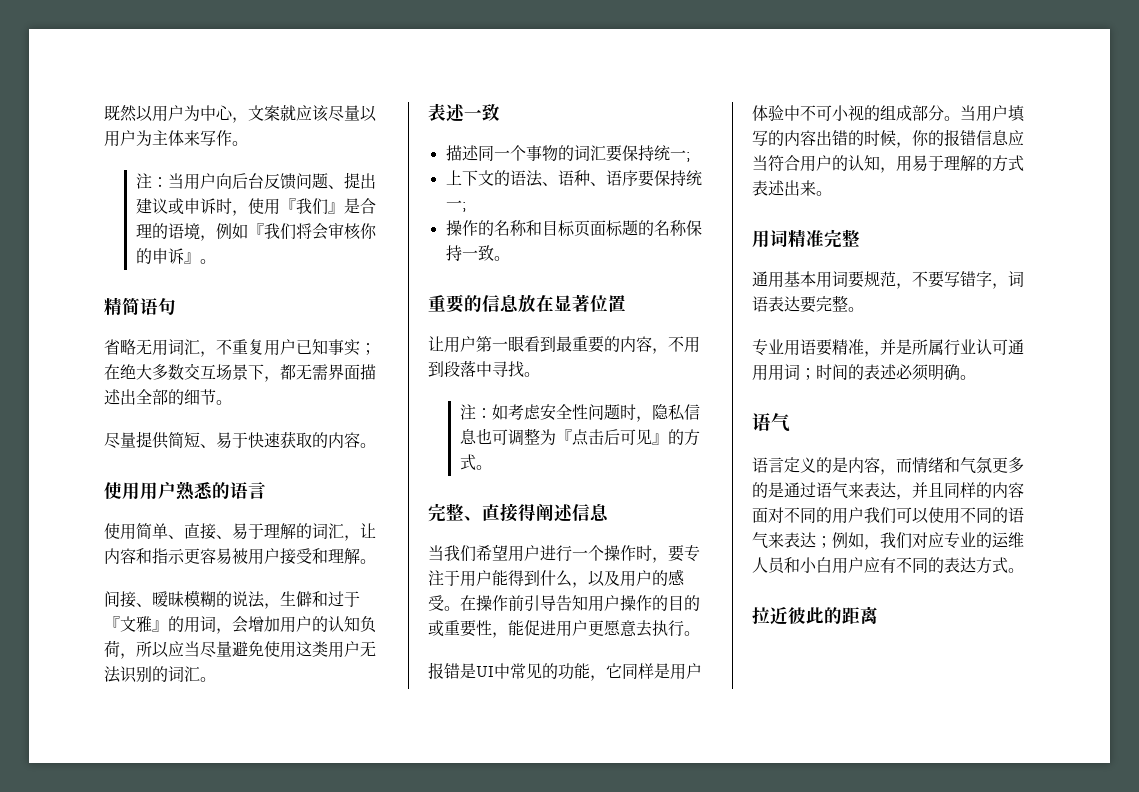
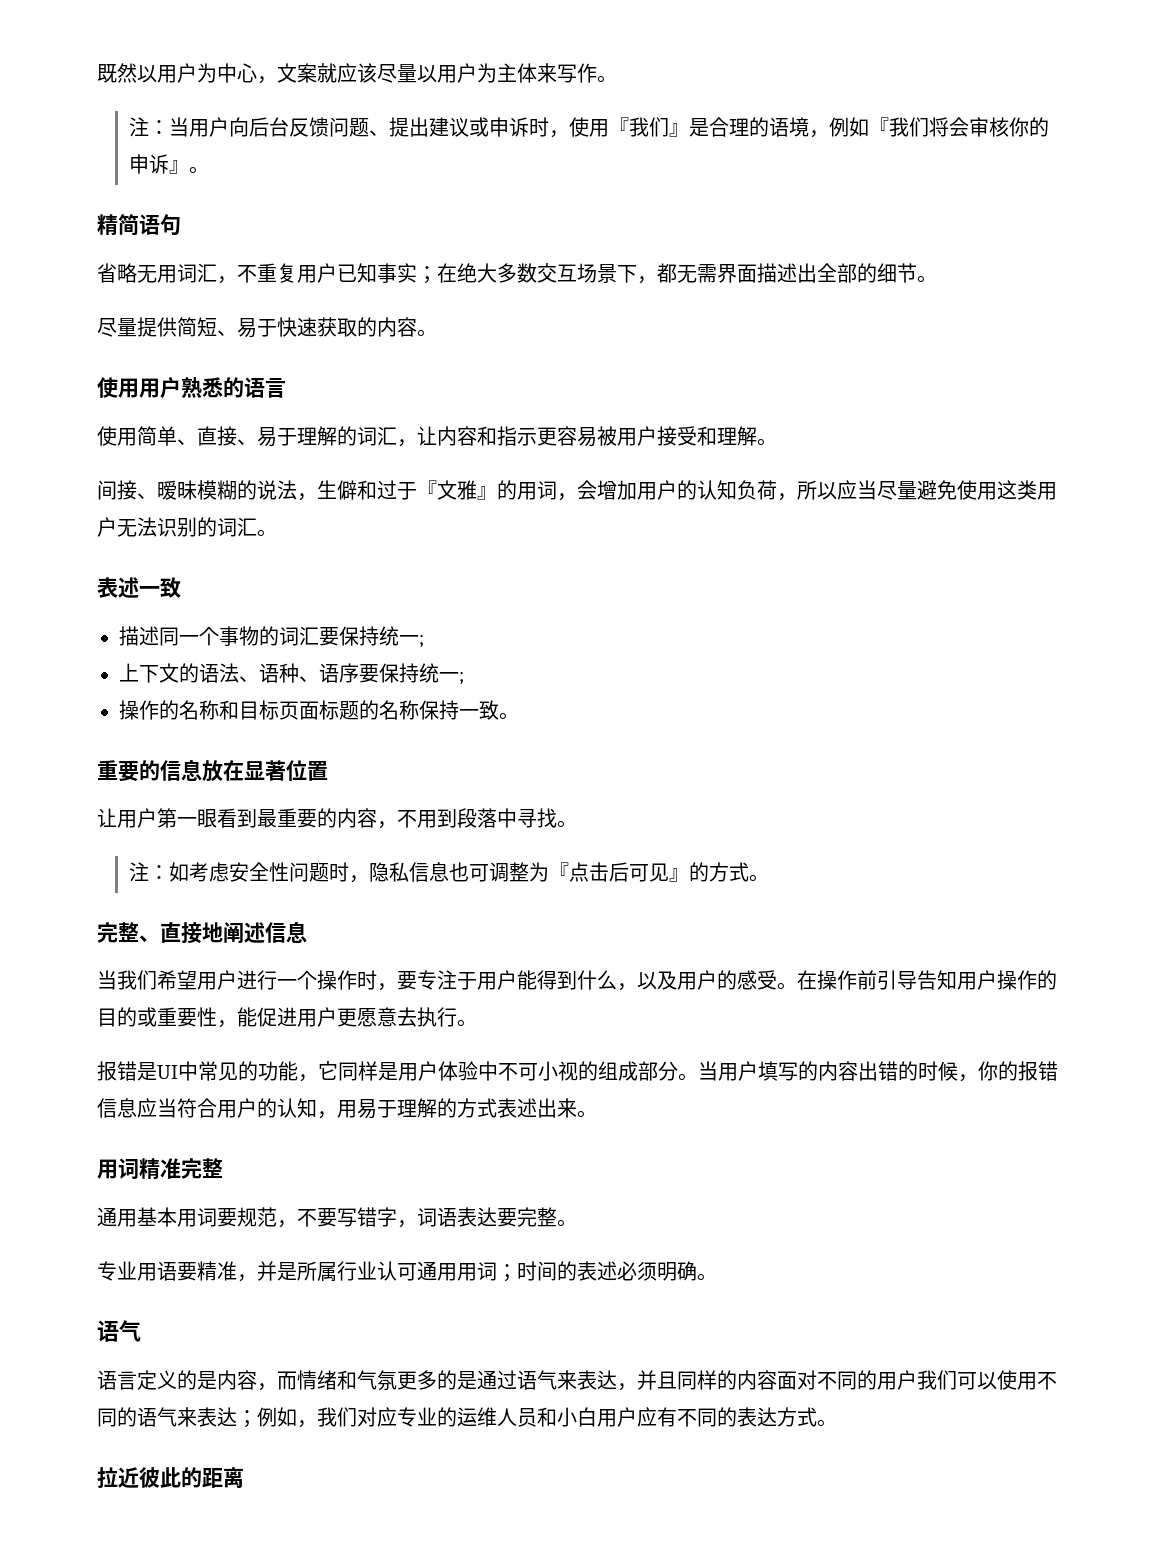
- 完整、直接得阐述信息
+ 完整、直接地阐述信息

